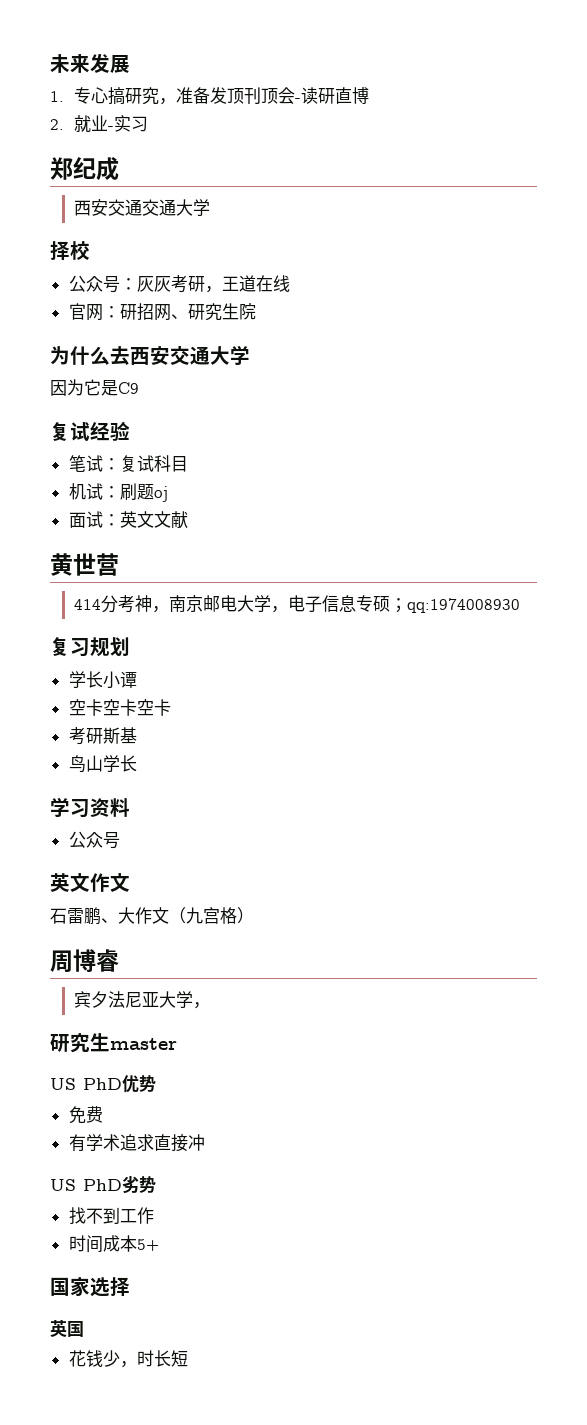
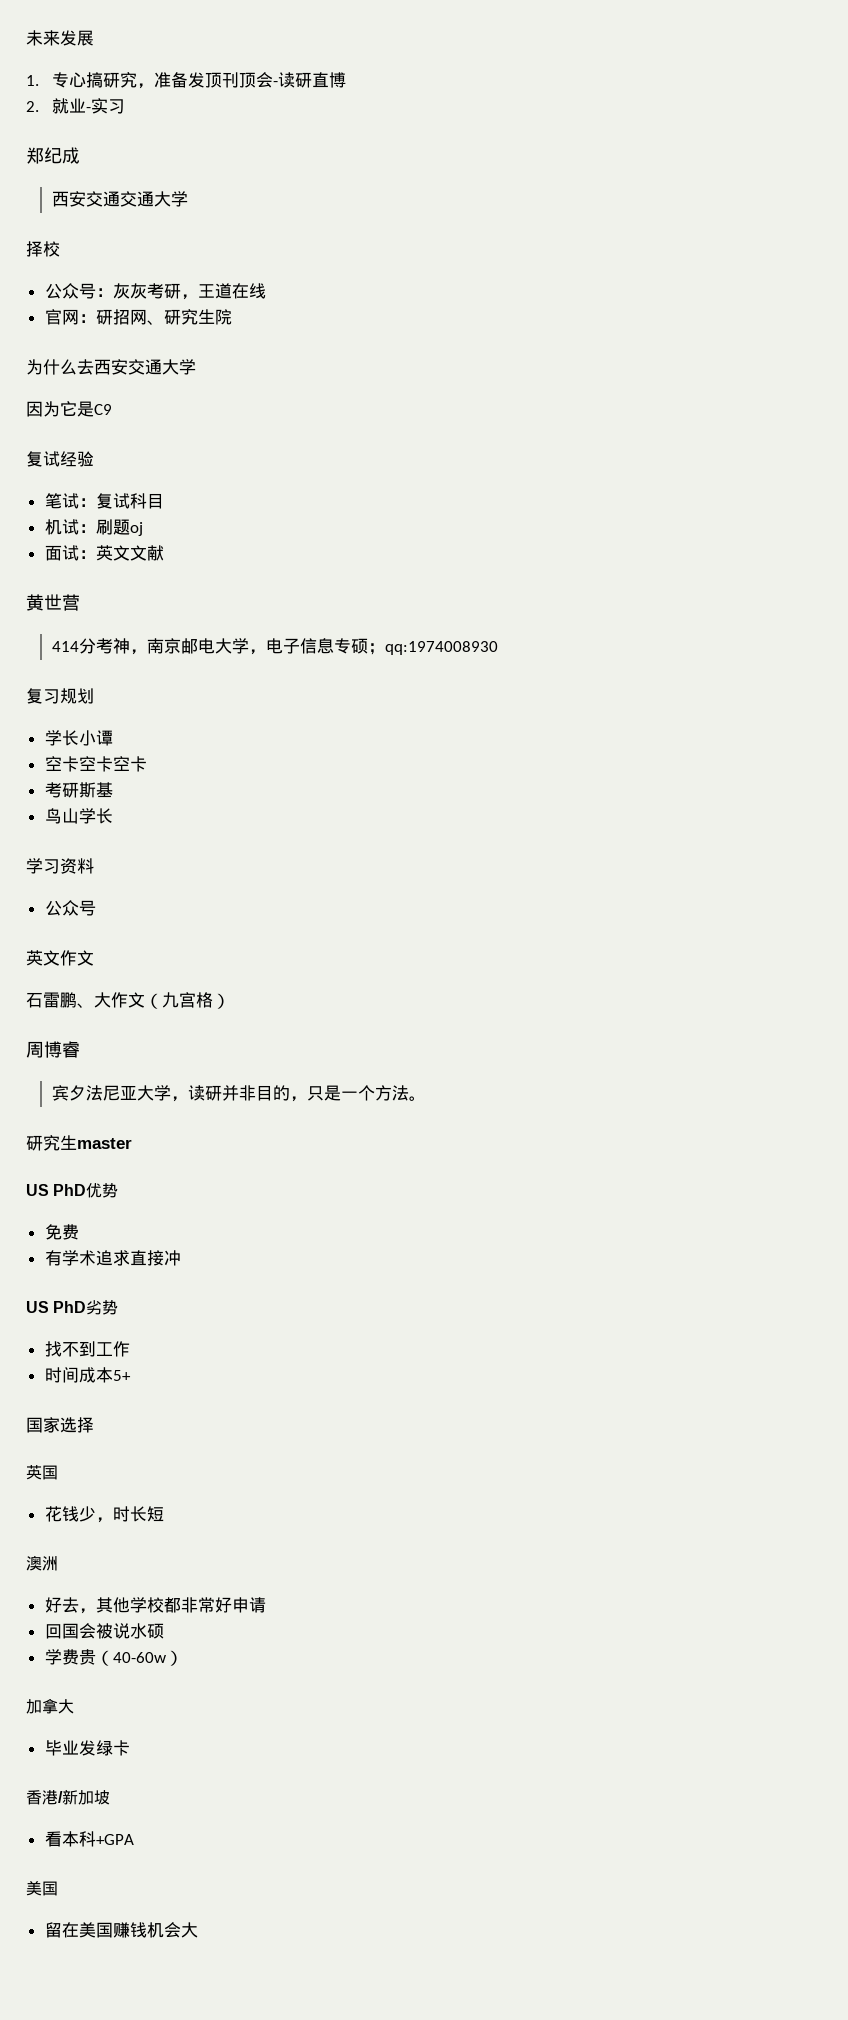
- 宾夕法尼亚大学，
+ 宾夕法尼亚大学，读研并非目的，只是一个方法。
+ 澳洲
+ 好去，其他学校都非常好申请
+ 回国会被说水硕
+ 学费贵（40-60w）
+ 加拿大
+ 毕业发绿卡
+ 香港/新加坡
+ 看本科+GPA
+ 美国
+ 留在美国赚钱机会大

